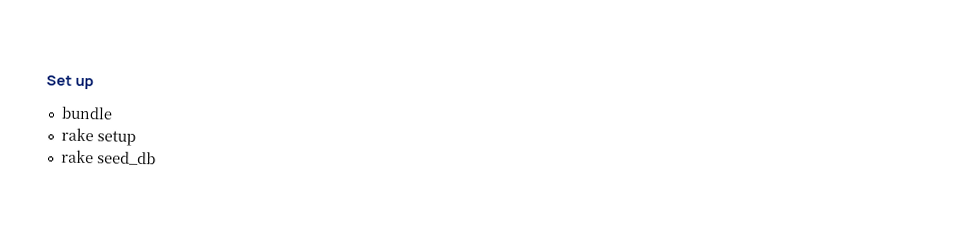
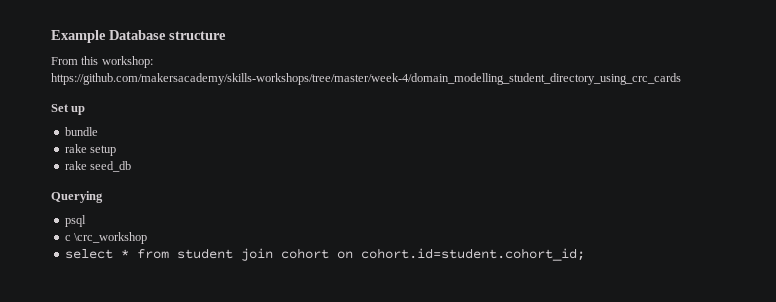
+ Example Database structure
+ From this workshop: https://github.com/makersacademy/skills-workshops/tree/master/week-4/domain_modelling_student_directory_using_crc_cards
+ Querying
+ psql
+ c \crc_workshop
+ select * from student join cohort on cohort.id=student.cohort_id;

